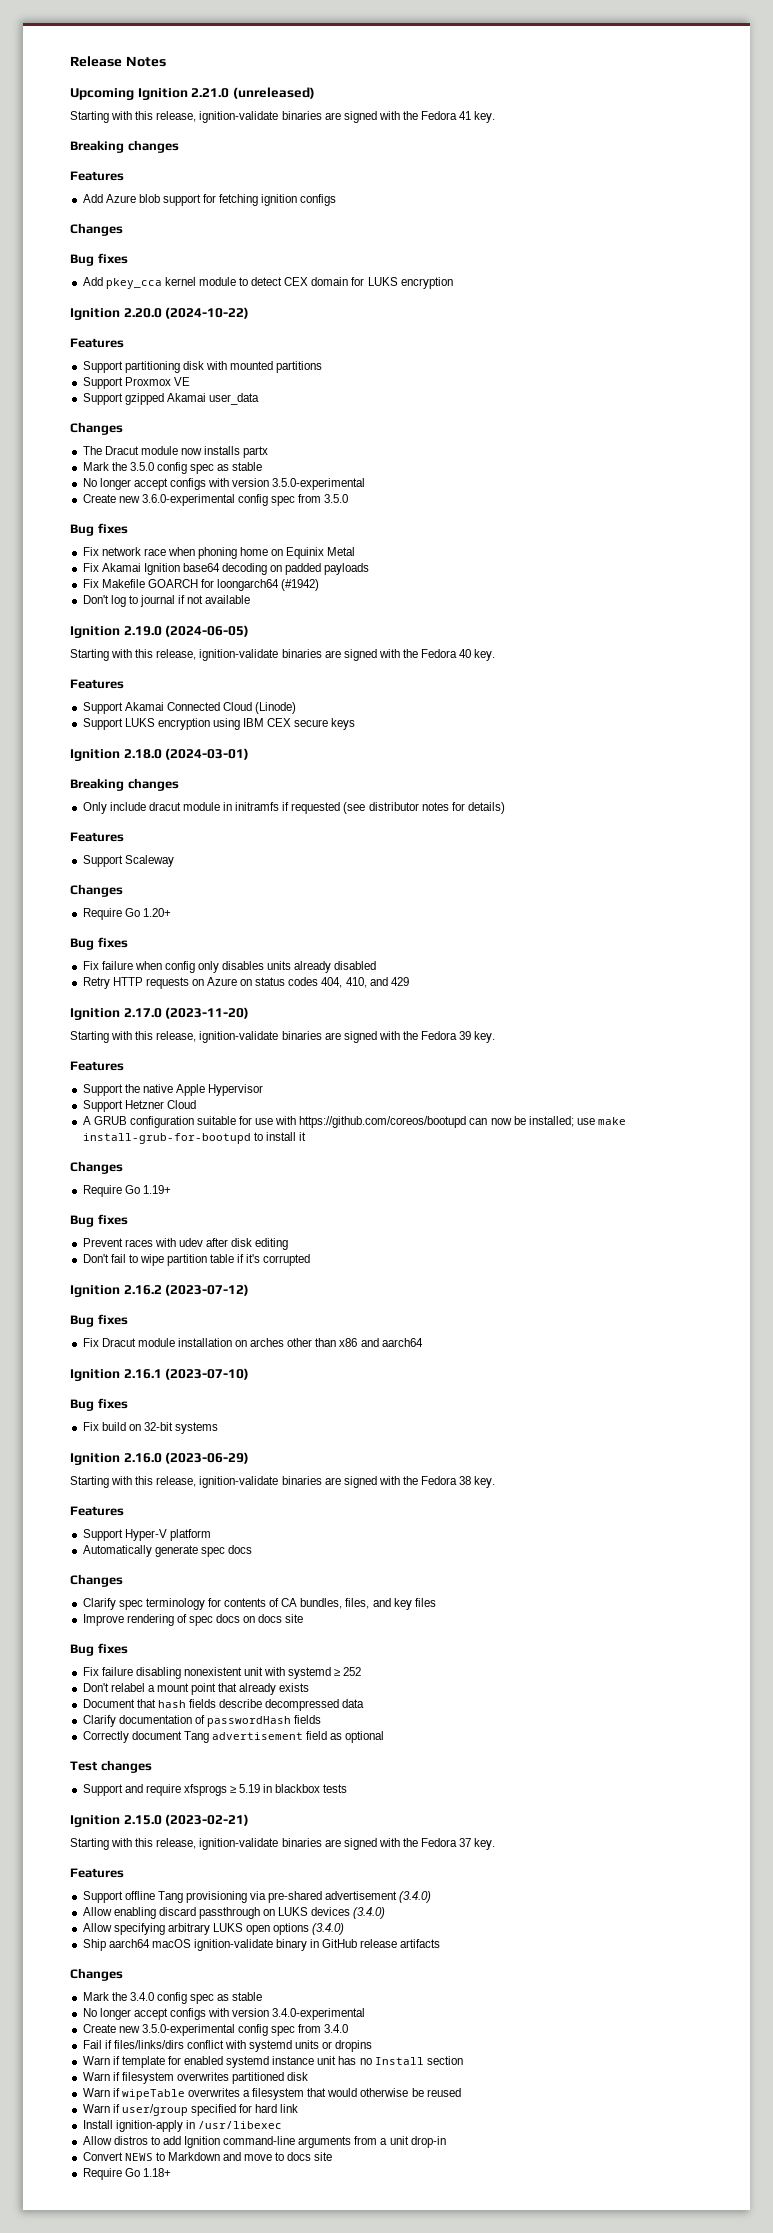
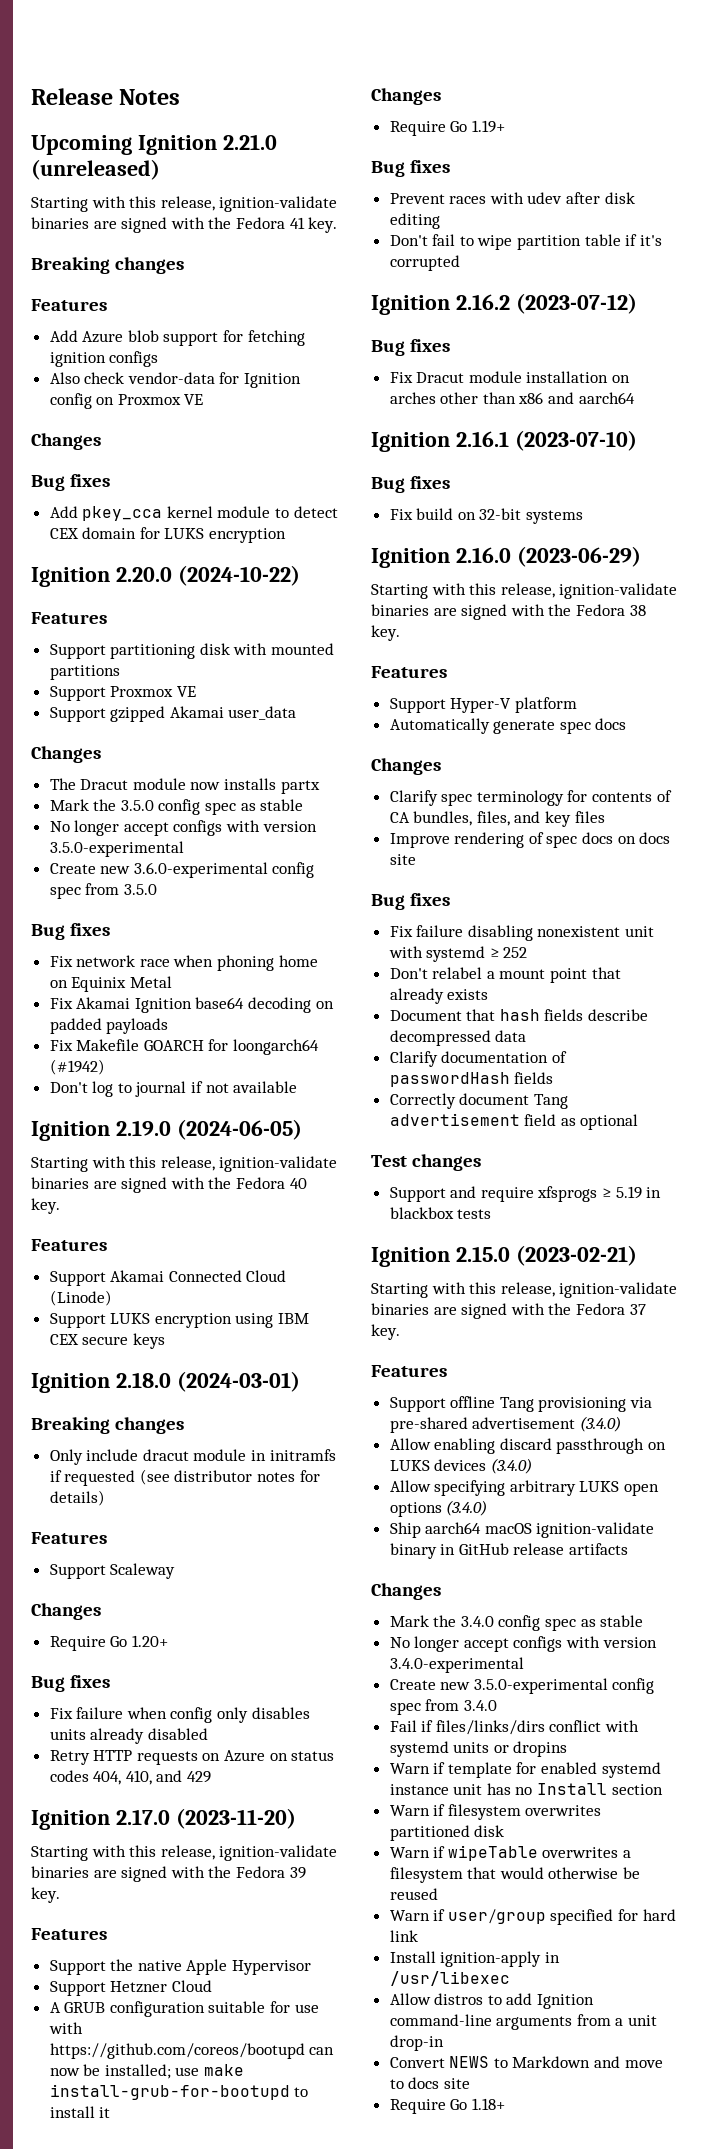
+ Also check vendor-data for Ignition config on Proxmox VE

